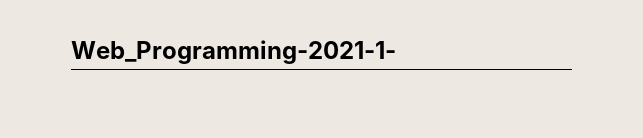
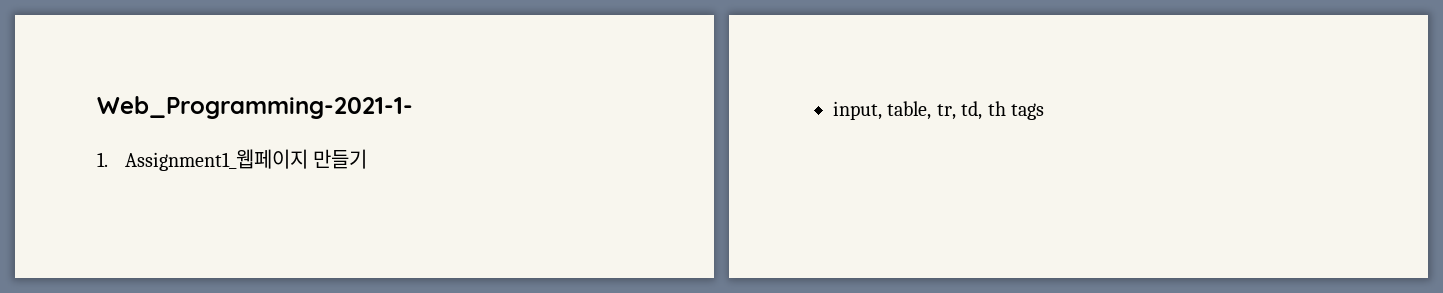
+ 1. Assignment1_웹페이지 만들기
+ input, table, tr, td, th tags

